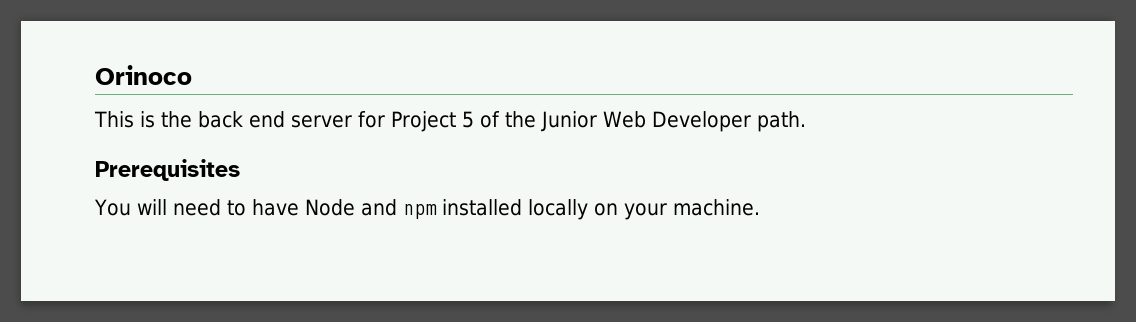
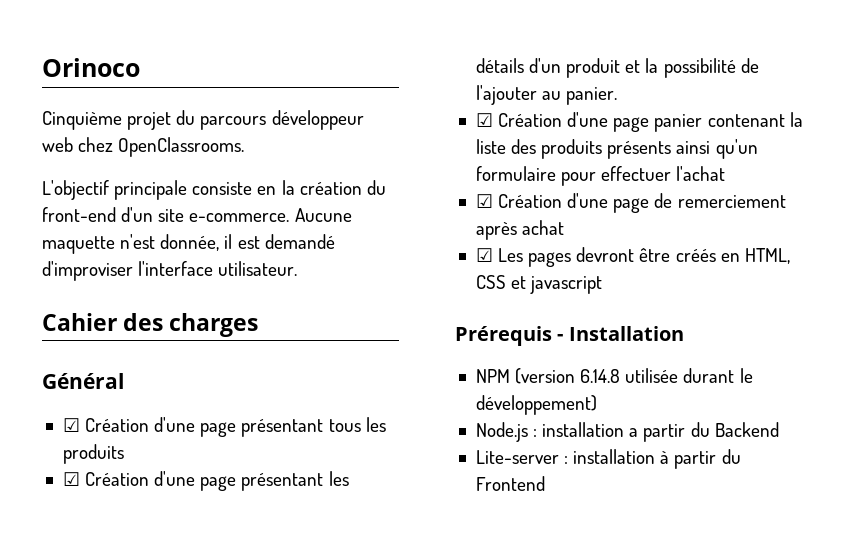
- This is the back end server for Project 5 of the Junior Web Developer path.
- Prerequisites
- You will need to have Node and npm installed locally on your machine.
+ Cinquième projet du parcours développeur web chez OpenClassrooms.
+ L'objectif principale consiste en la création du front-end d'un site e-commerce. Aucune maquette n'est donnée, il est demandé d'improviser l'interface utilisateur.
+ Cahier des charges
+ Général
+ ☑ Création d'une page présentant tous les produits
+ ☑ Création d'une page présentant les détails d'un produit et la possibilité de l'ajouter au panier.
+ ☑ Création d'une page panier contenant la liste des produits présents ainsi qu'un formulaire pour effectuer l'achat
+ ☑ Création d'une page de remerciement après achat
+ ☑ Les pages devront être créés en HTML, CSS et javascript
+ Prérequis - Installation
+ NPM (version 6.14.8 utilisée durant le développement)
+ Node.js : installation a partir du Backend
+ Lite-server : installation à partir du Frontend

